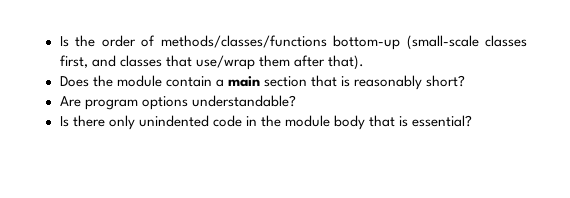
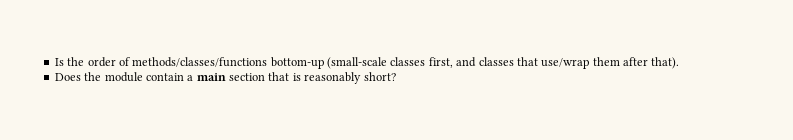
- Are program options understandable?
- Is there only unindented code in the module body that is essential?

